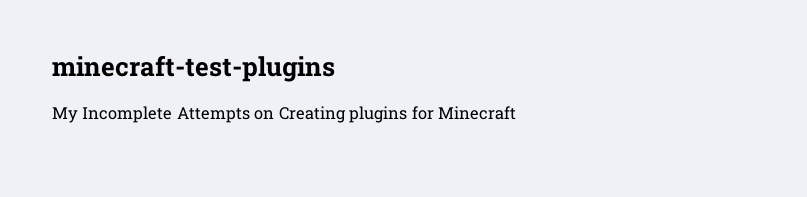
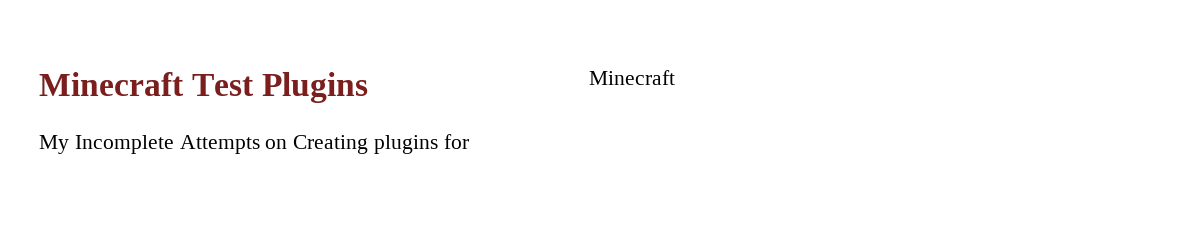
- minecraft-test-plugins
+ Minecraft Test Plugins

